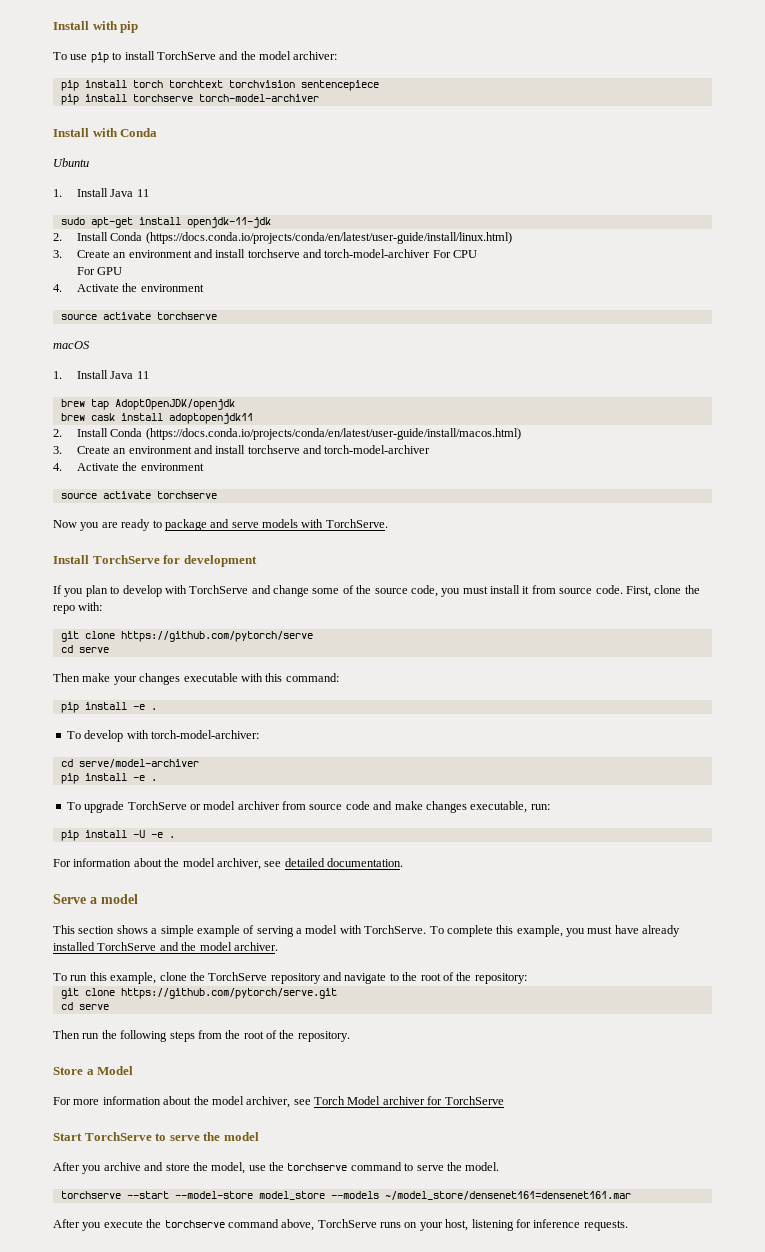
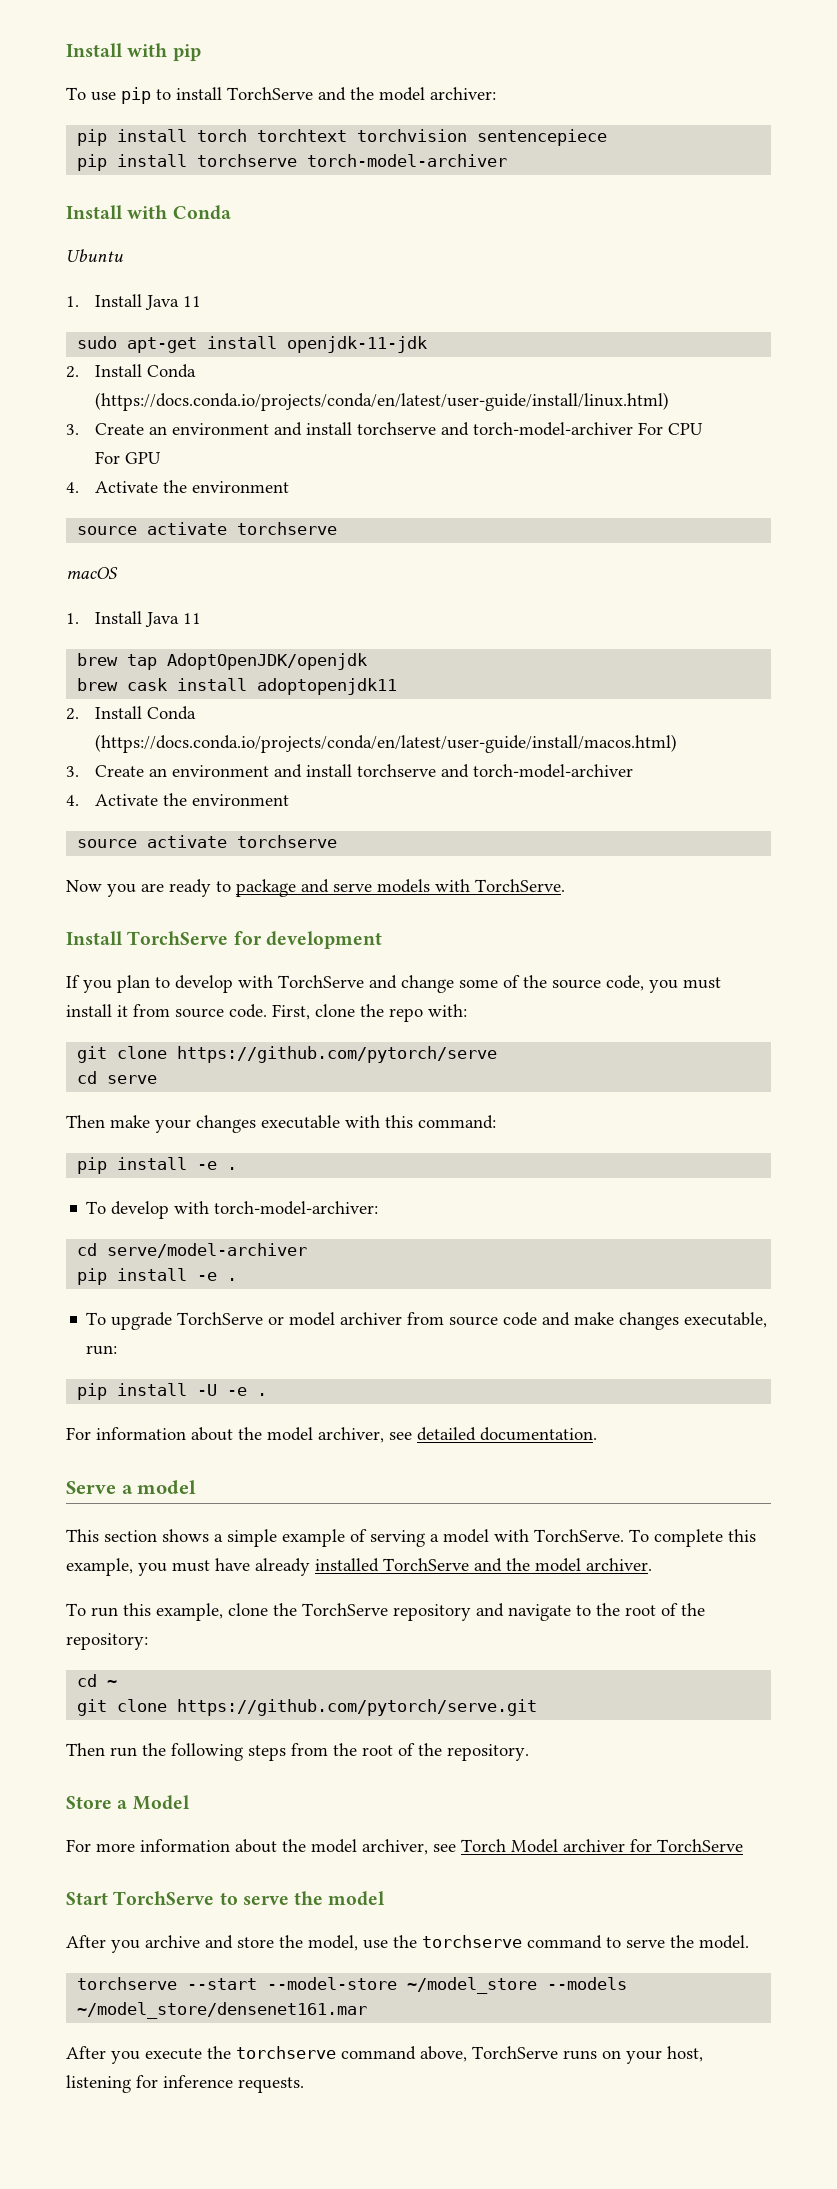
+ cd ~
  git clone https://github.com/pytorch/serve.git
- cd serve
- torchserve --start --model-store model_store --models ~/model_store/densenet161=densenet161.mar
+ torchserve --start --model-store ~/model_store --models ~/model_store/densenet161.mar

